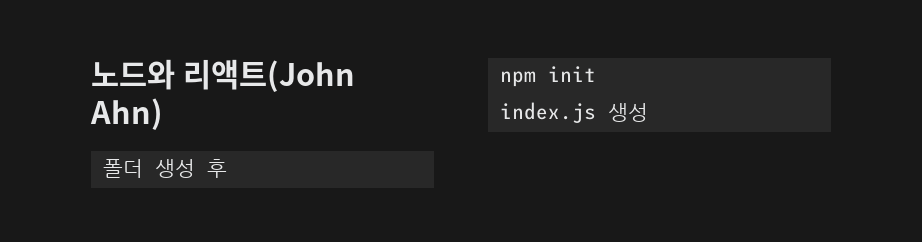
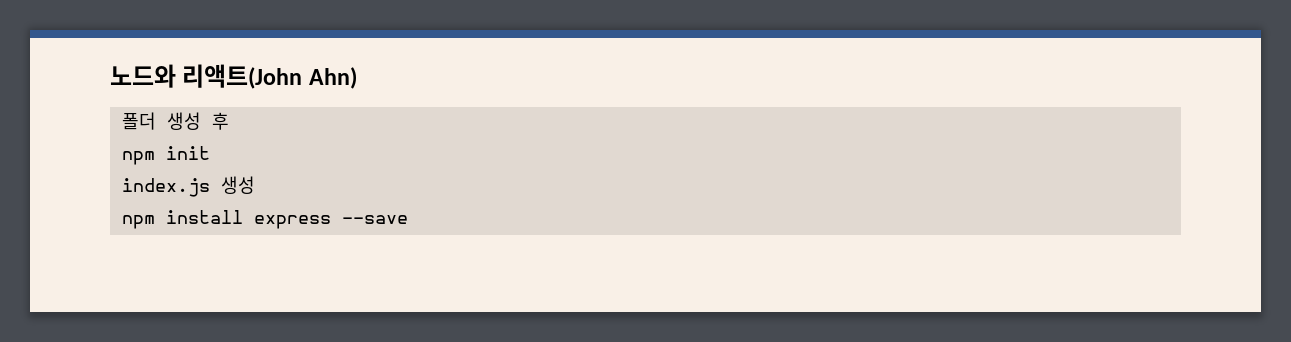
+ npm install express --save

